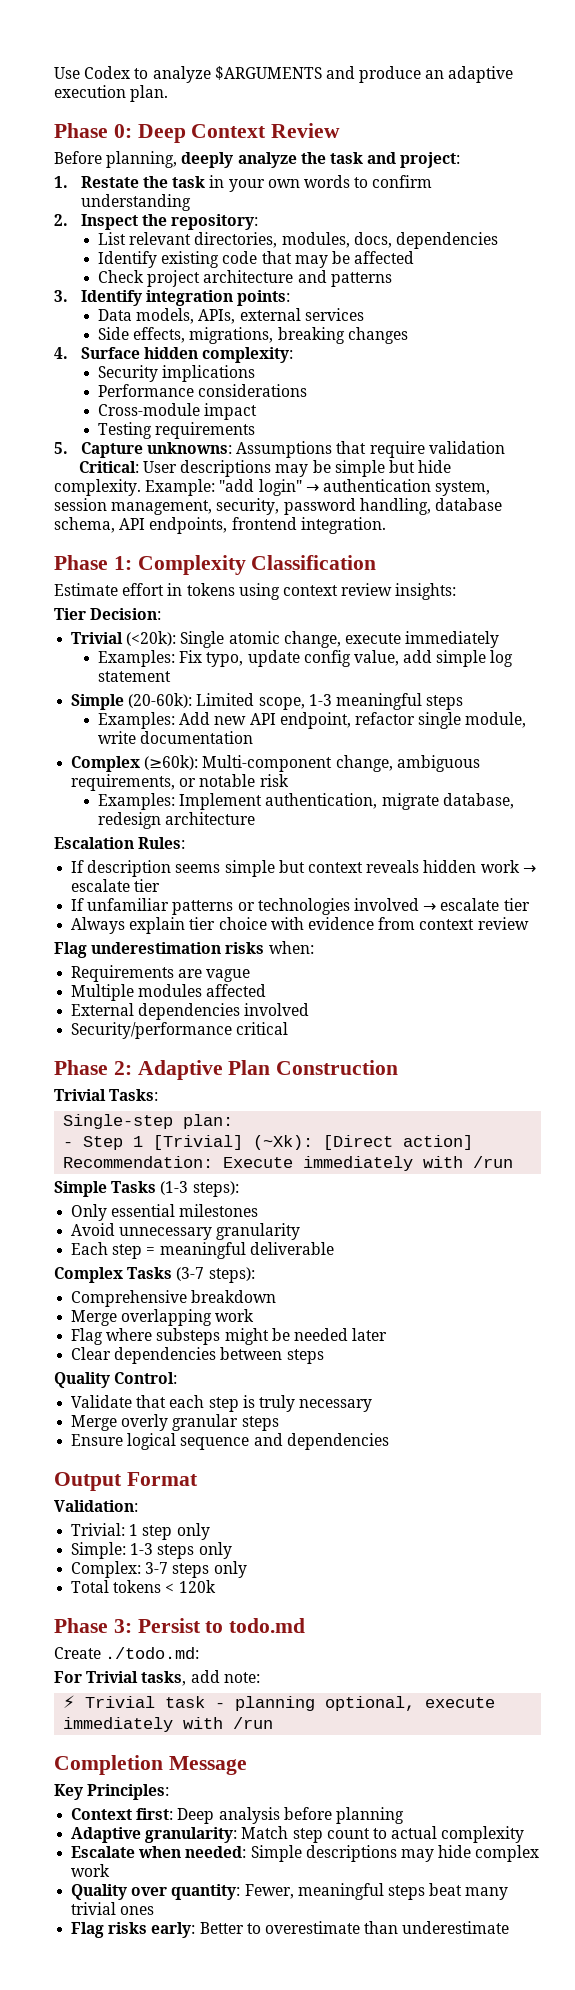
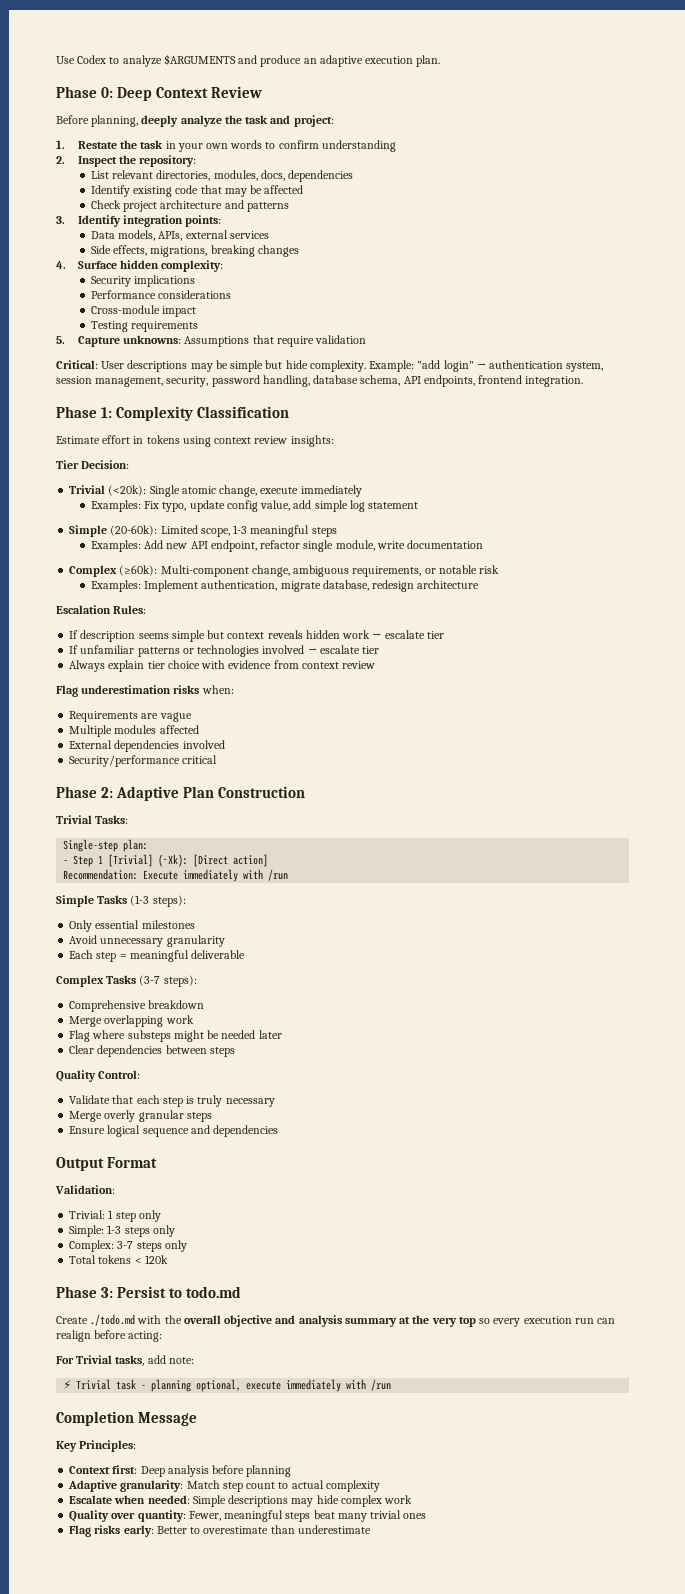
- Create ./todo.md:
+ Create ./todo.md with the overall objective and analysis summary at the very top so every execution run can realign before acting:

